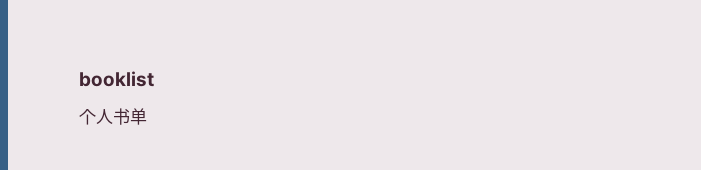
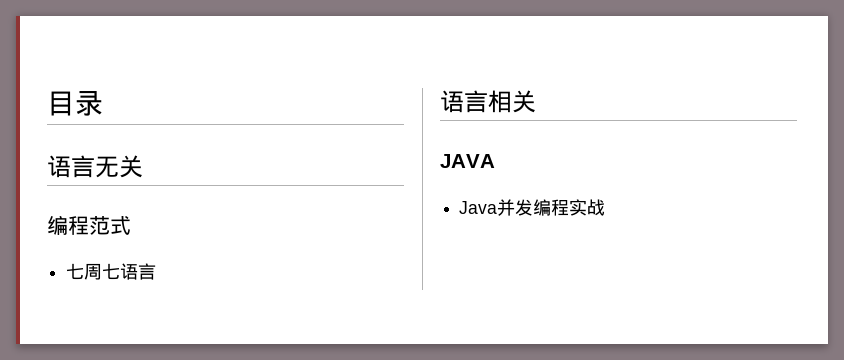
- booklist
- 个人书单
+ 目录
+ 语言无关
+ 编程范式
+ 七周七语言
+ 语言相关
+ JAVA
+ Java并发编程实战

